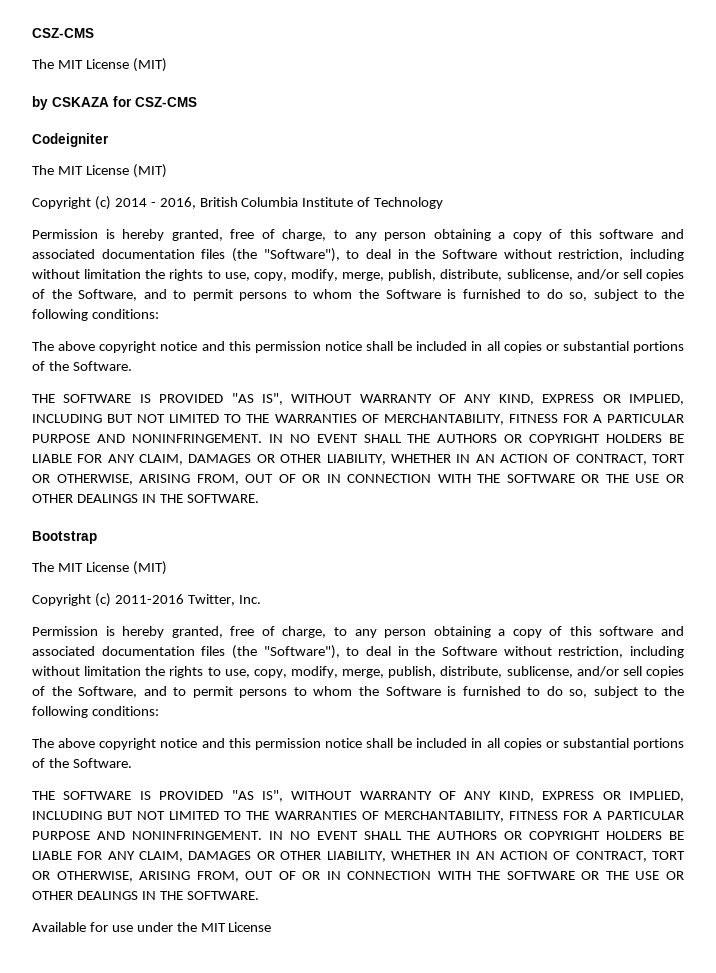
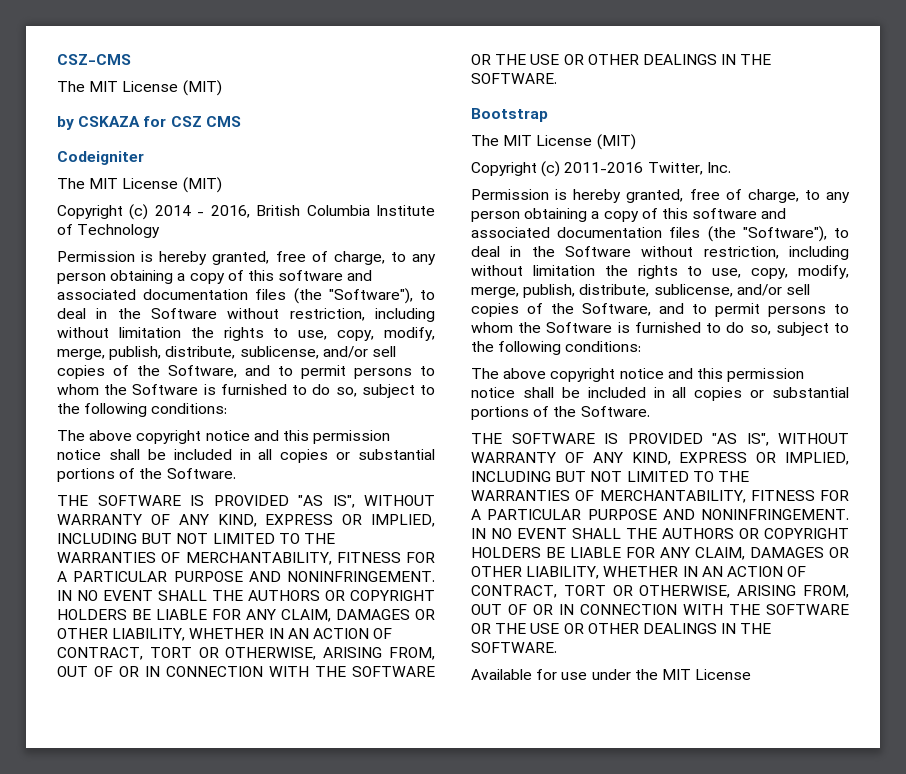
- by CSKAZA for CSZ-CMS
+ by CSKAZA for CSZ CMS

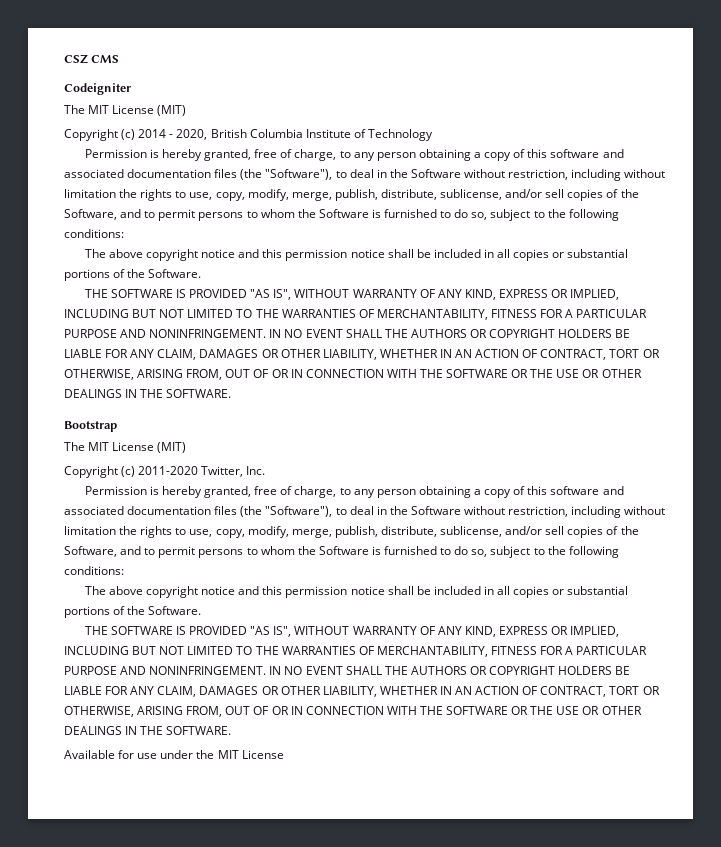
- CSZ-CMS
- The MIT License (MIT)
- by CSKAZA for CSZ CMS
+ CSZ CMS
- Copyright (c) 2014 - 2016, British Columbia Institute of Technology
+ Copyright (c) 2014 - 2020, British Columbia Institute of Technology
- Copyright (c) 2011-2016 Twitter, Inc.
+ Copyright (c) 2011-2020 Twitter, Inc.

